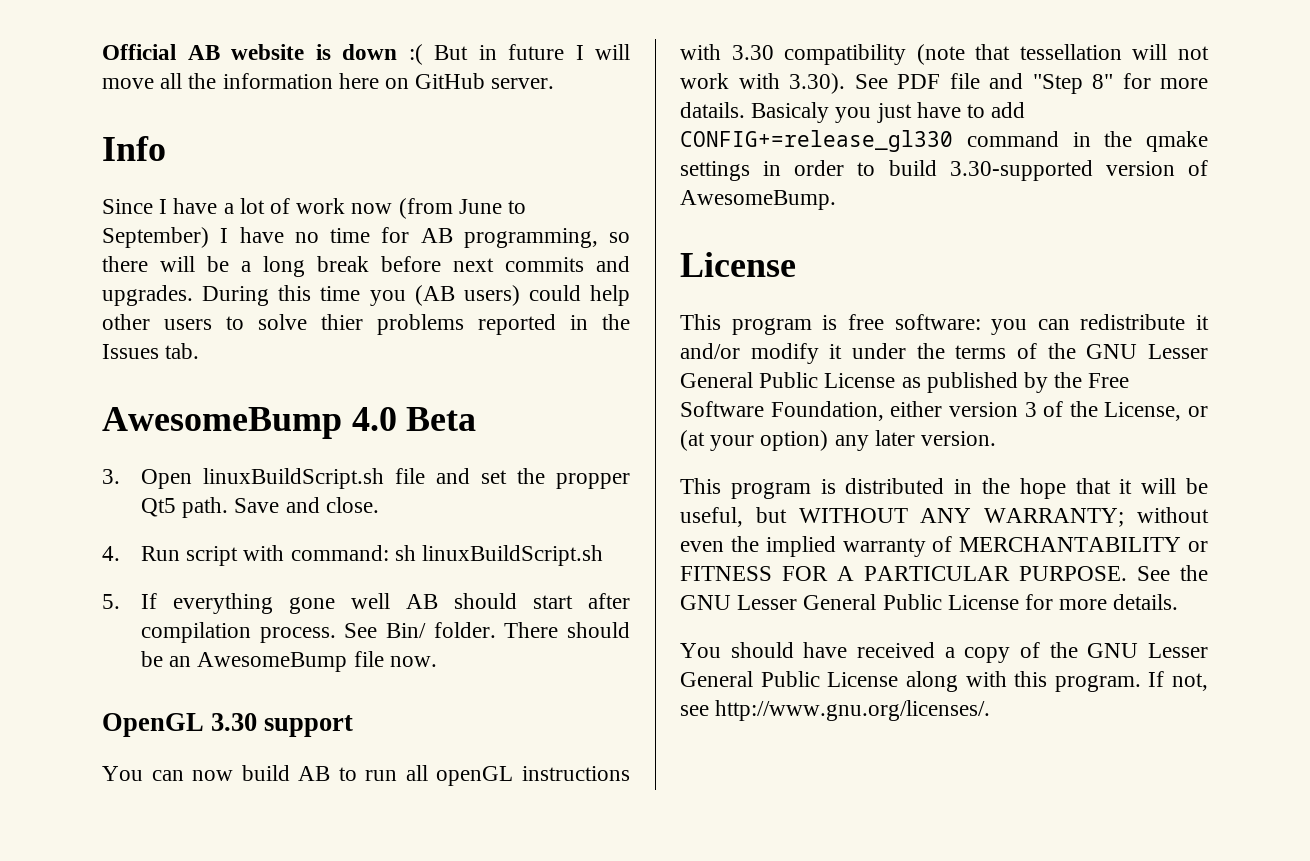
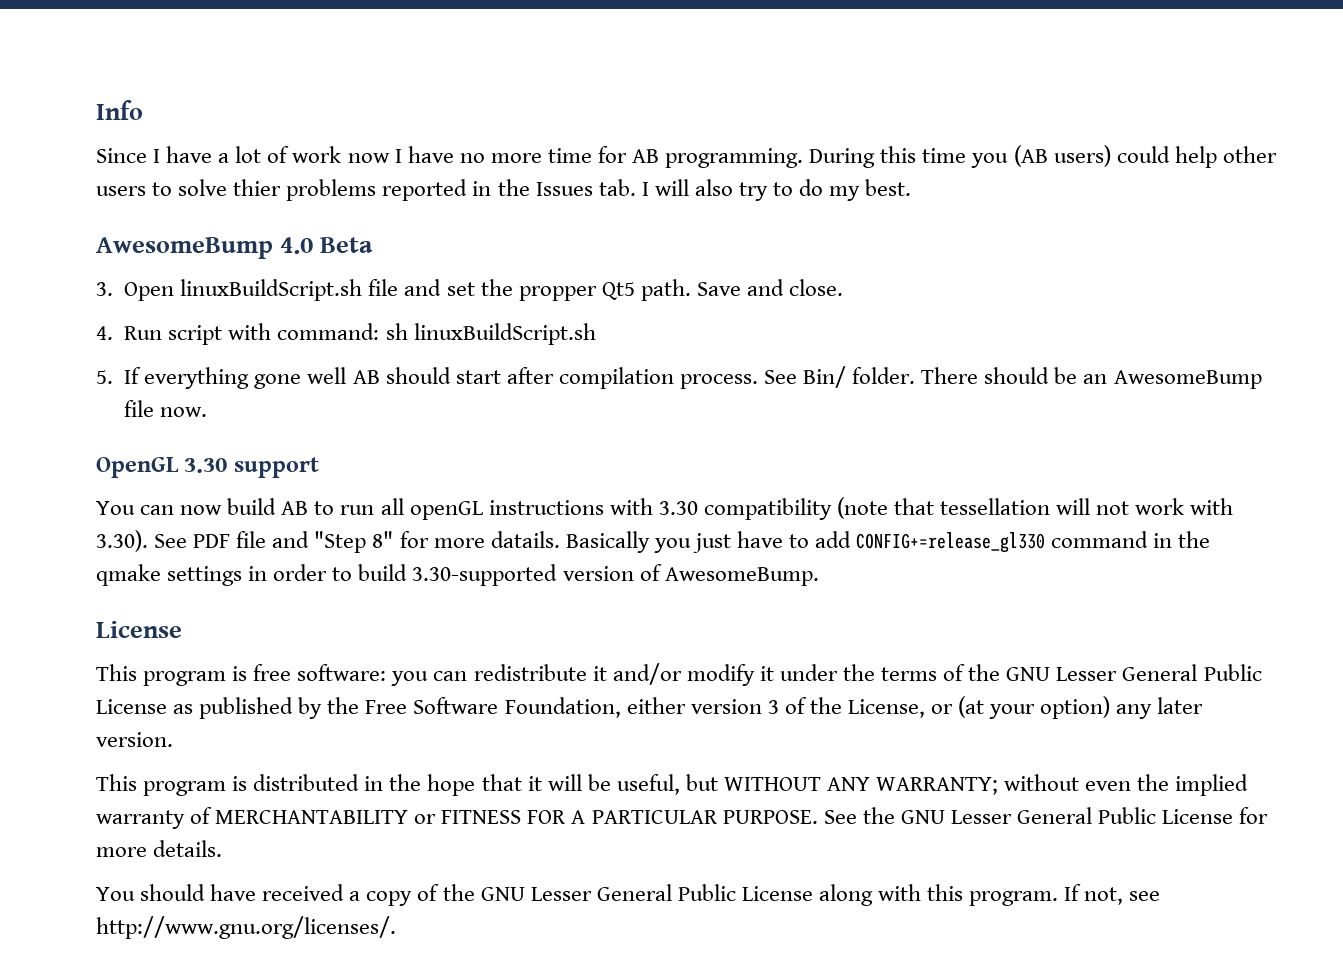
- Official AB website is down :( But in future I will move all the information here on GitHub server.
- Since I have a lot of work now (from June to September) I have no time for AB programming, so there will be a long break before next commits and upgrades.
+ Since I have a lot of work now I have no more time for AB programming.
- During this time you (AB users) could help other users to solve thier problems reported in the Issues tab.
+ During this time you (AB users) could help other users to solve thier problems reported in the Issues tab. I will also try to do my best.
- Basicaly you just have to add CONFIG+=release_gl330 command in the qmake settings in order to build 3.30-supported version of AwesomeBump.
+ Basically you just have to add CONFIG+=release_gl330 command in the qmake settings in order to build 3.30-supported version of AwesomeBump.

